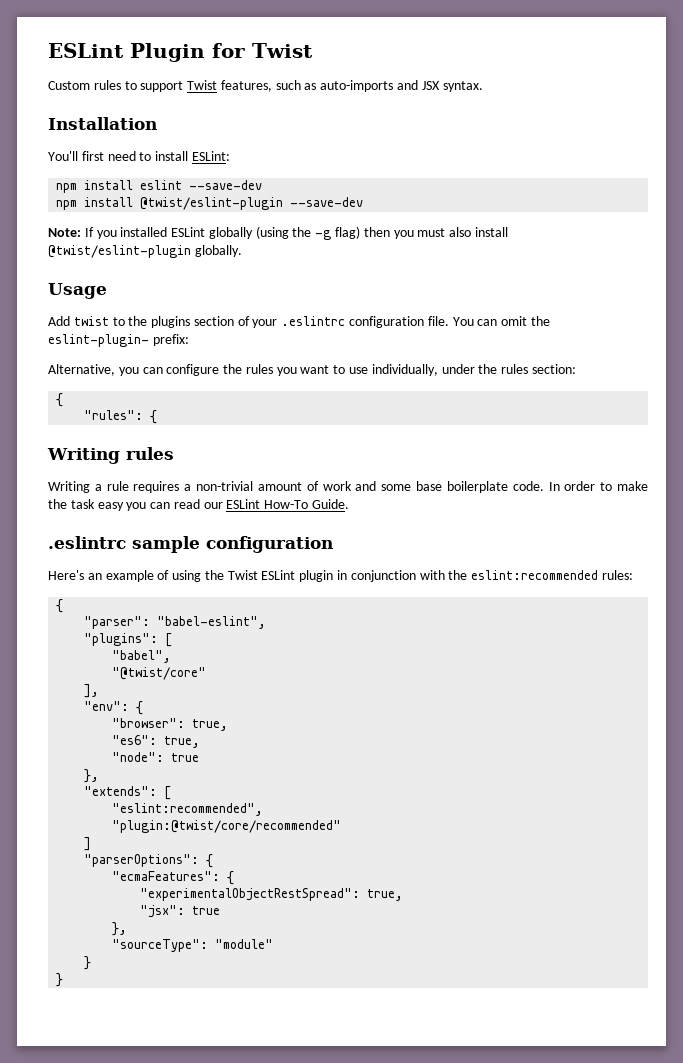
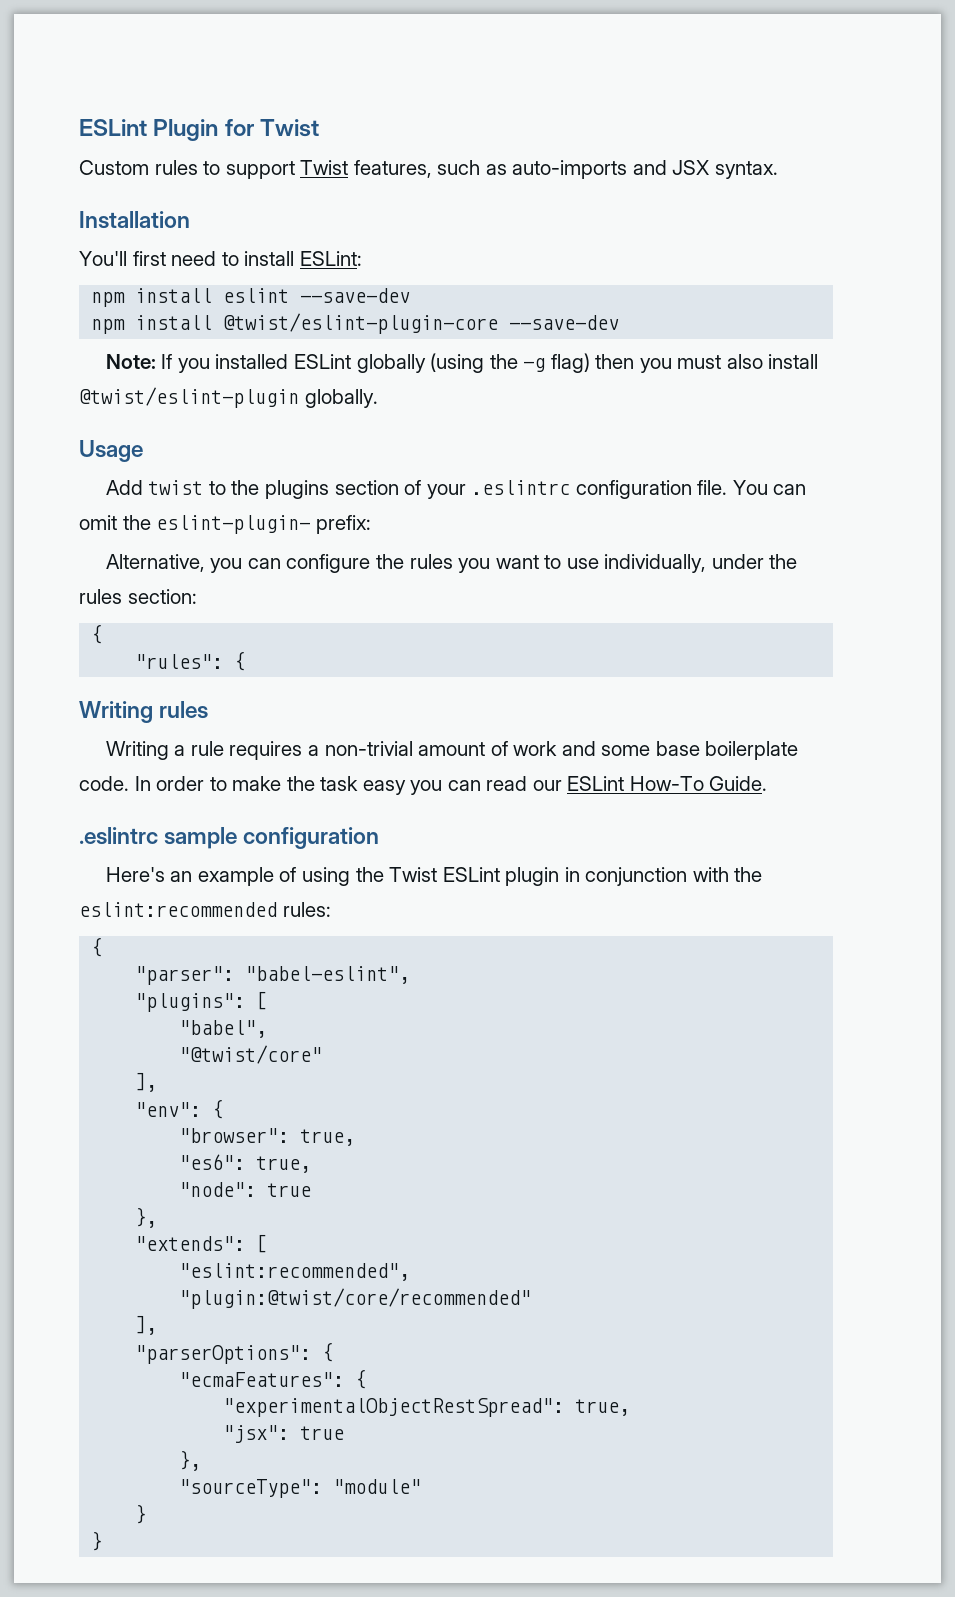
- npm install @twist/eslint-plugin --save-dev
+ npm install @twist/eslint-plugin-core --save-dev
  "plugin:@twist/core/recommended"
- ]
+ ],

